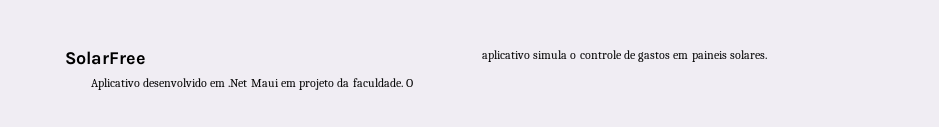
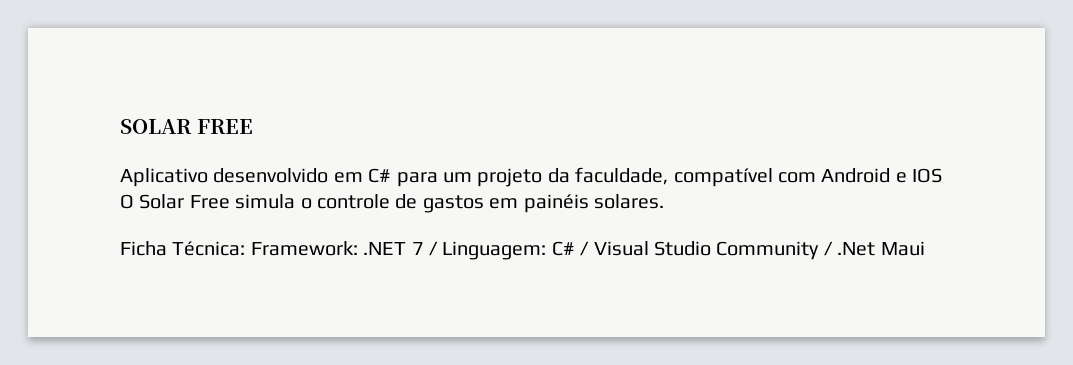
- SolarFree
+ SOLAR FREE
- Aplicativo desenvolvido em .Net Maui em projeto da faculdade. O aplicativo simula o controle de gastos em paineis solares.
+ Aplicativo desenvolvido em C# para um projeto da faculdade, compatível com Android e IOS O Solar Free simula o controle de gastos em painéis solares.
+ Ficha Técnica: Framework: .NET 7 / Linguagem: C# / Visual Studio Community / .Net Maui

